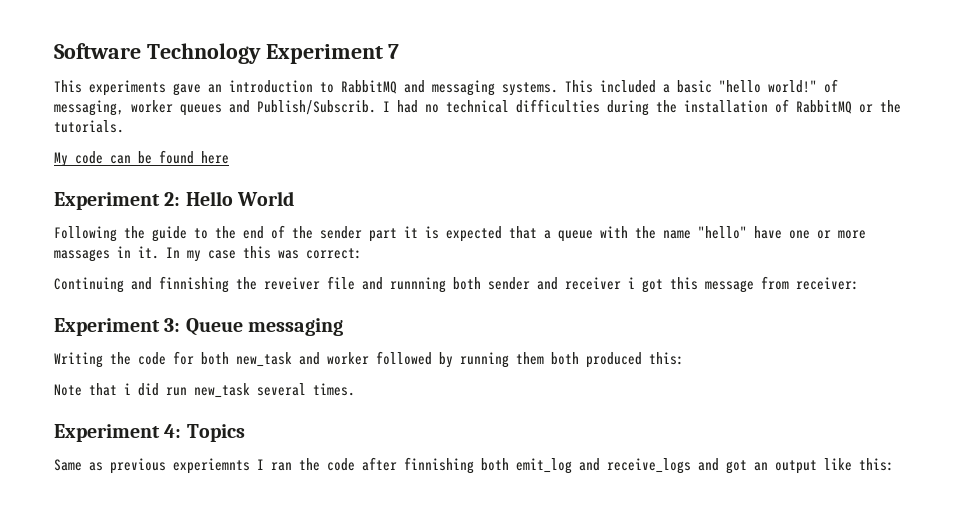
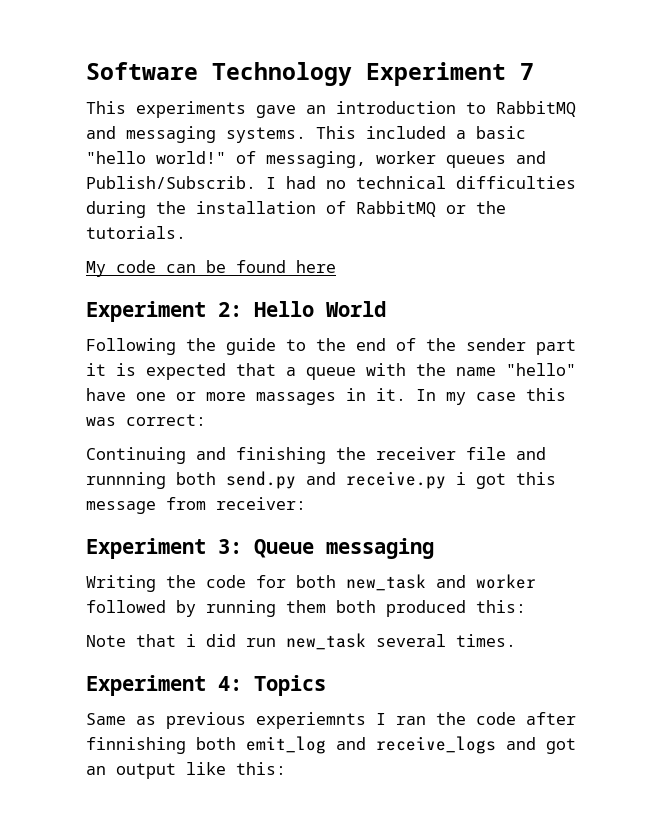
- Continuing and finnishing the reveiver file and runnning both sender and receiver i got this message from receiver:
+ Continuing and finishing the receiver file and runnning both send.py and receive.py i got this message from receiver:

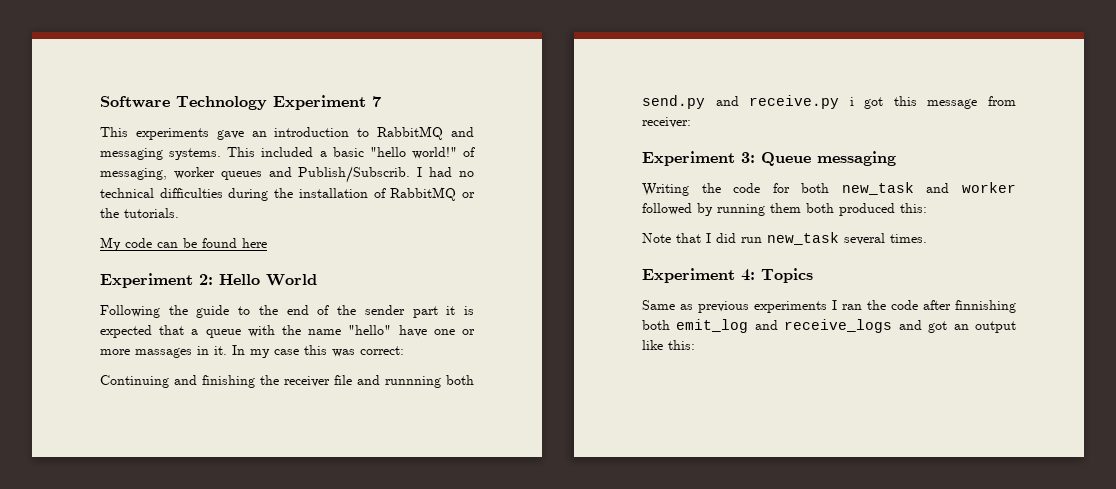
- Note that i did run new_task several times.
+ Note that I did run new_task several times.
- Same as previous experiemnts I ran the code after finnishing both emit_log and receive_logs and got an output like this:
+ Same as previous experiments I ran the code after finnishing both emit_log and receive_logs and got an output like this:

